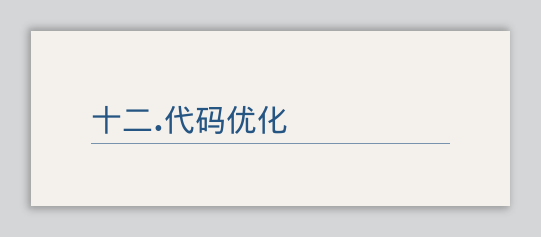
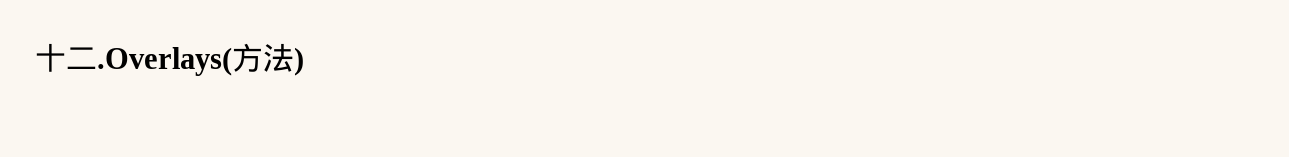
- 十二.代码优化
+ 十二.Overlays(方法)

